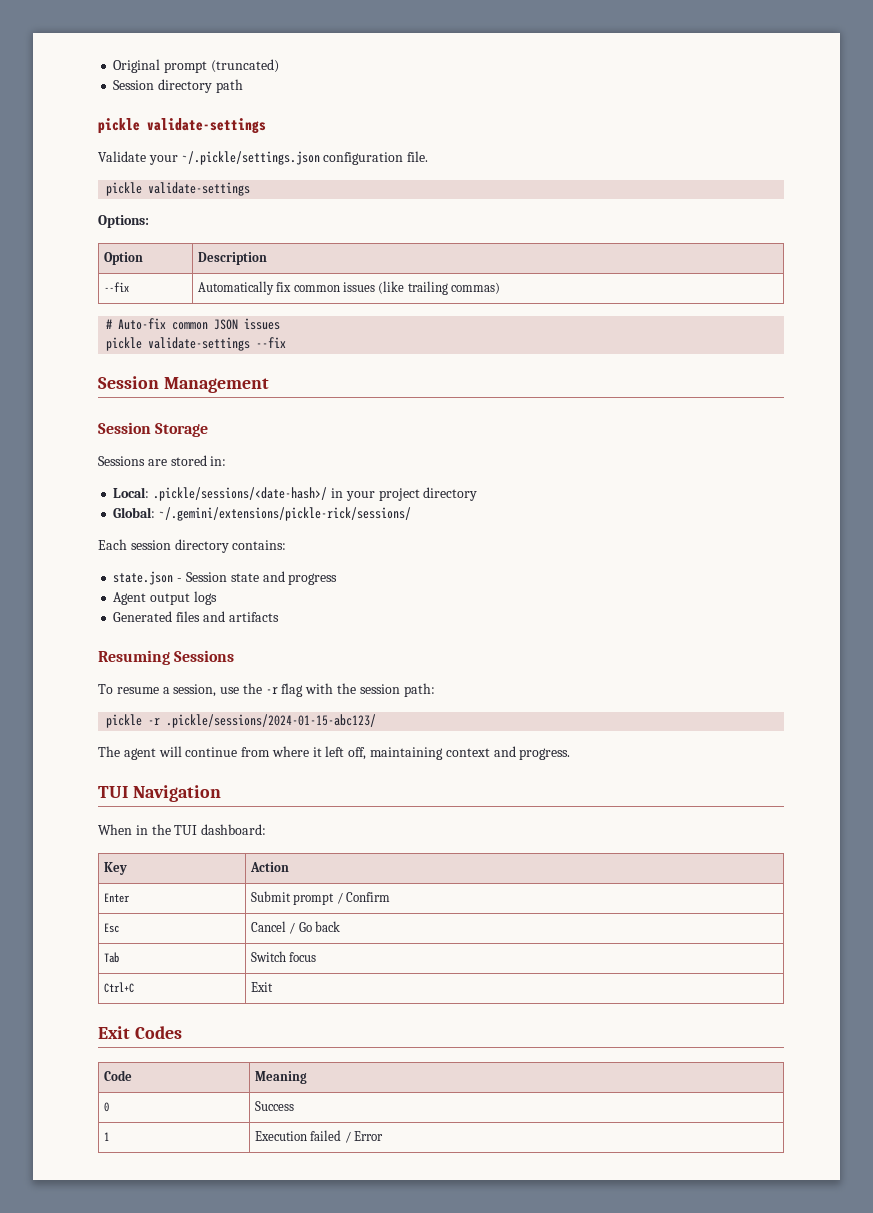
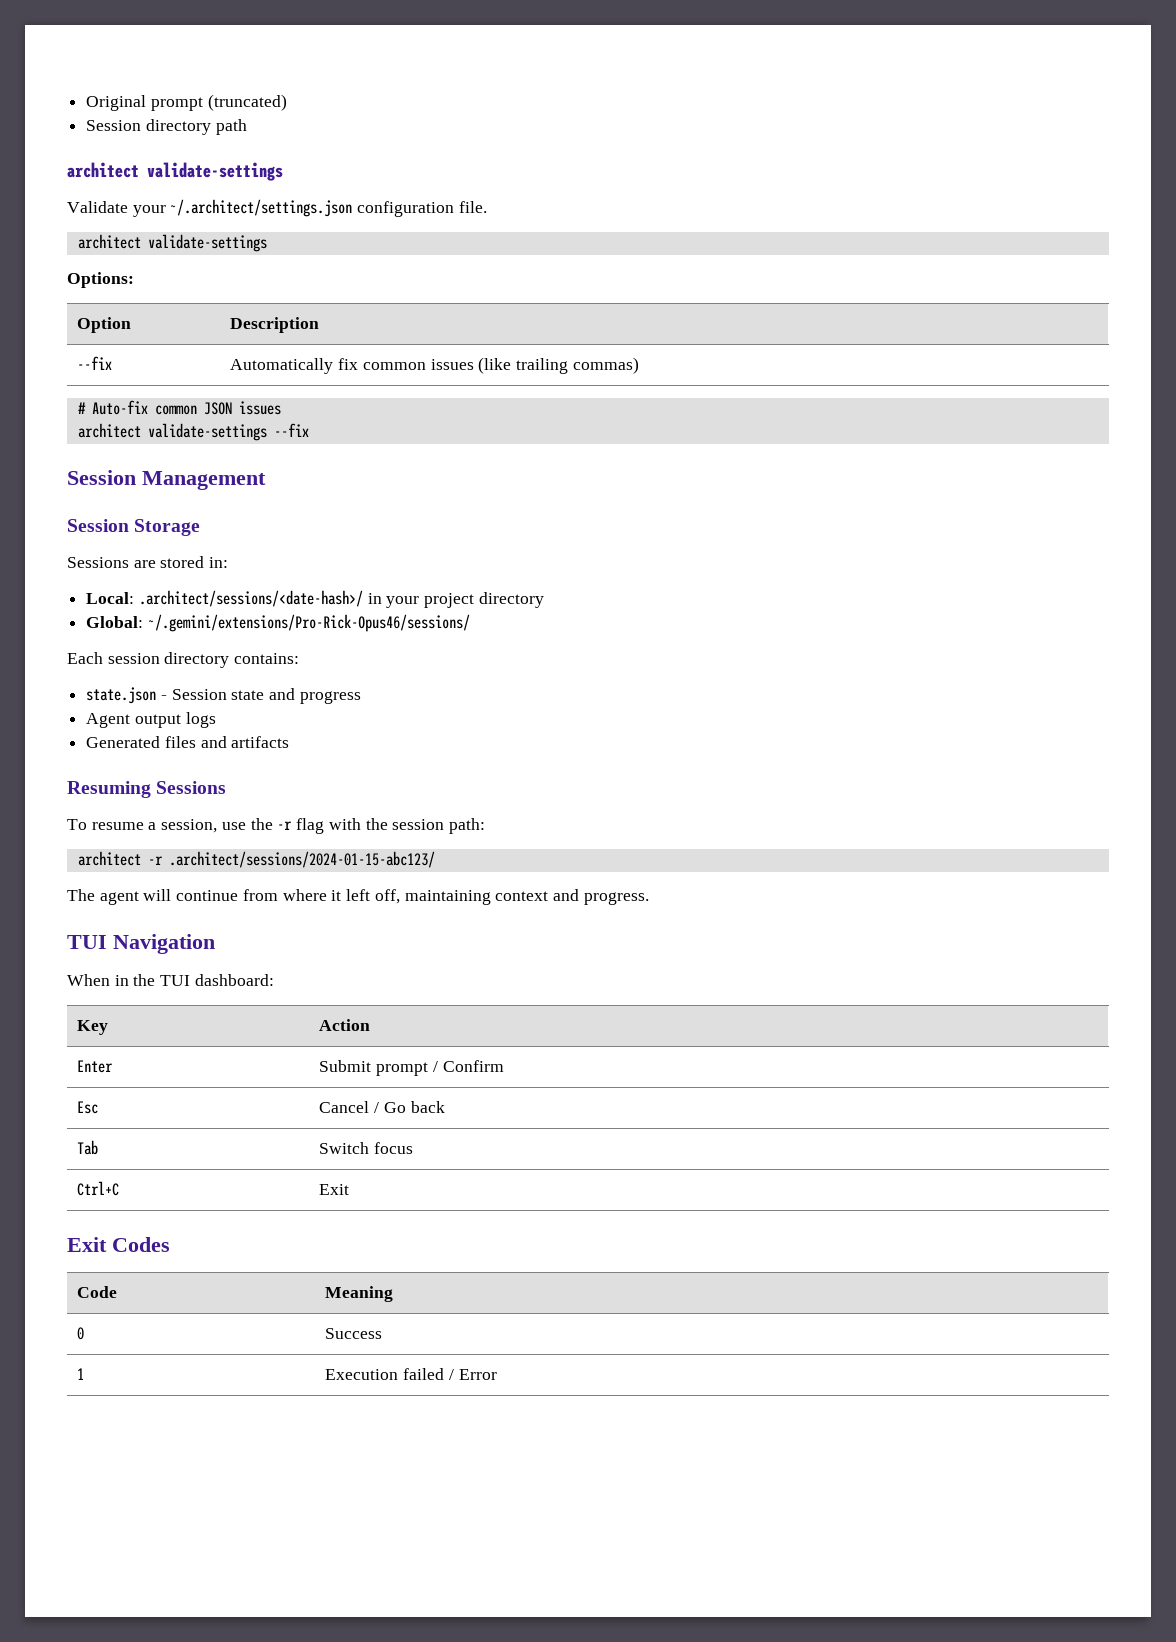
  Session directory path
- pickle validate-settings
+ architect validate-settings
- Validate your ~/.pickle/settings.json configuration file.
- pickle validate-settings
+ Validate your ~/.architect/settings.json configuration file.
+ architect validate-settings
- pickle validate-settings --fix
+ architect validate-settings --fix
- Local: .pickle/sessions/<date-hash>/ in your project directory
+ Local: .architect/sessions/<date-hash>/ in your project directory
- Global: ~/.gemini/extensions/pickle-rick/sessions/
+ Global: ~/.gemini/extensions/Pro-Rick-Opus46/sessions/
- pickle -r .pickle/sessions/2024-01-15-abc123/
+ architect -r .architect/sessions/2024-01-15-abc123/

